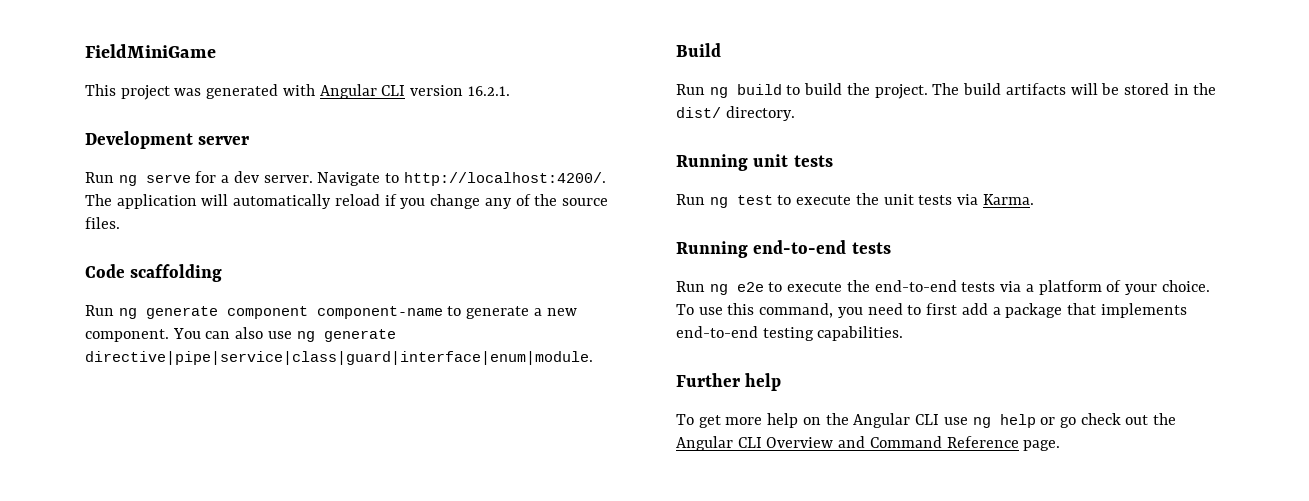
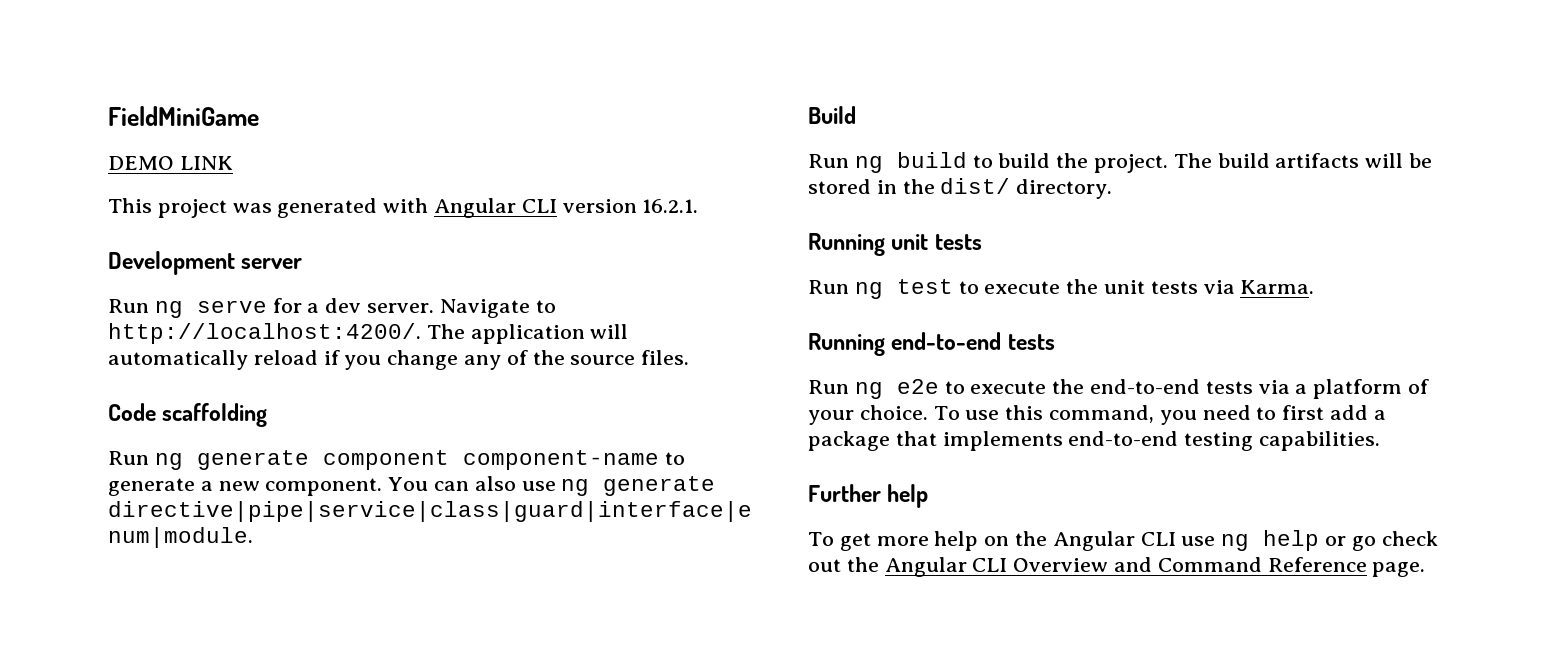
+ DEMO LINK

